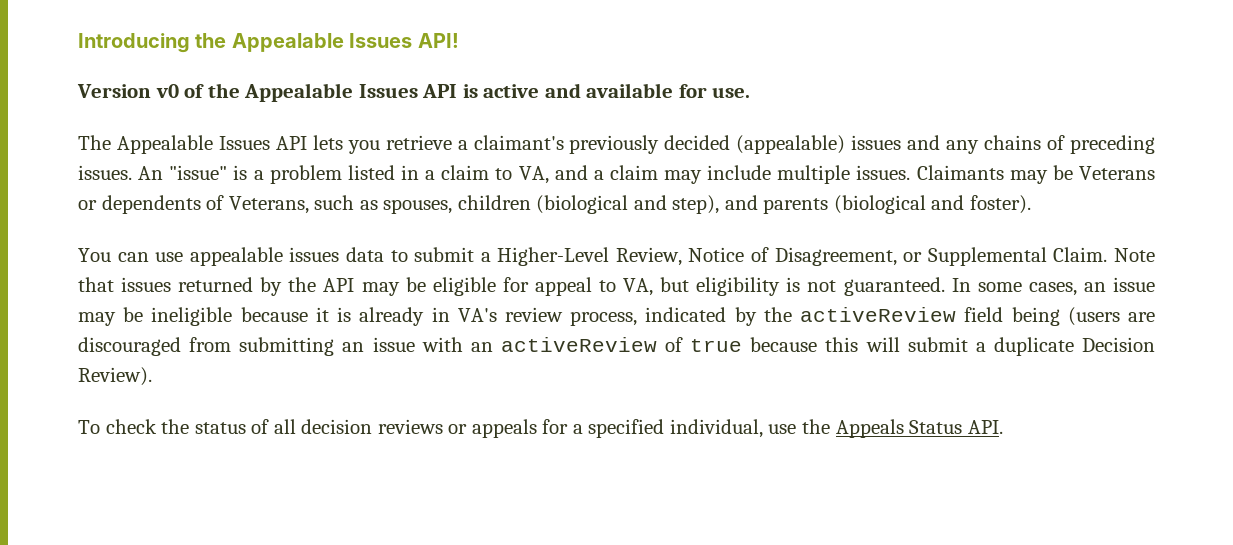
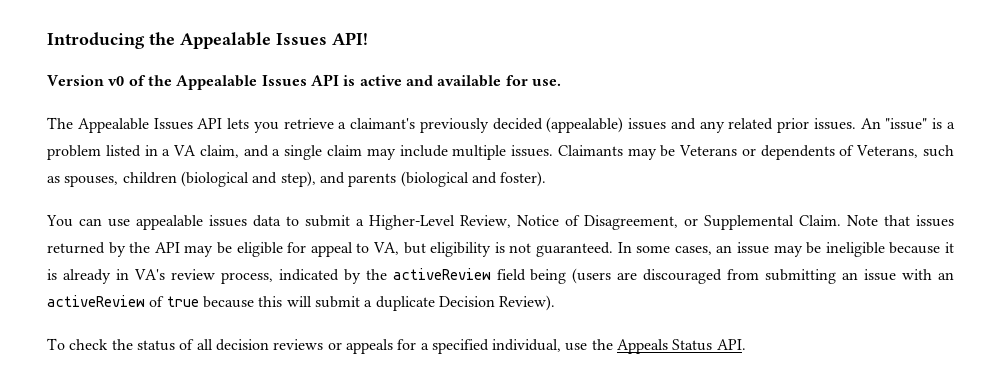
- The Appealable Issues API lets you retrieve a claimant's previously decided (appealable) issues and any chains of preceding issues.
+ The Appealable Issues API lets you retrieve a claimant's previously decided (appealable) issues and any related prior issues.
- An "issue" is a problem listed in a claim to VA, and a claim may include multiple issues.
+ An "issue" is a problem listed in a VA claim, and a single claim may include multiple issues.

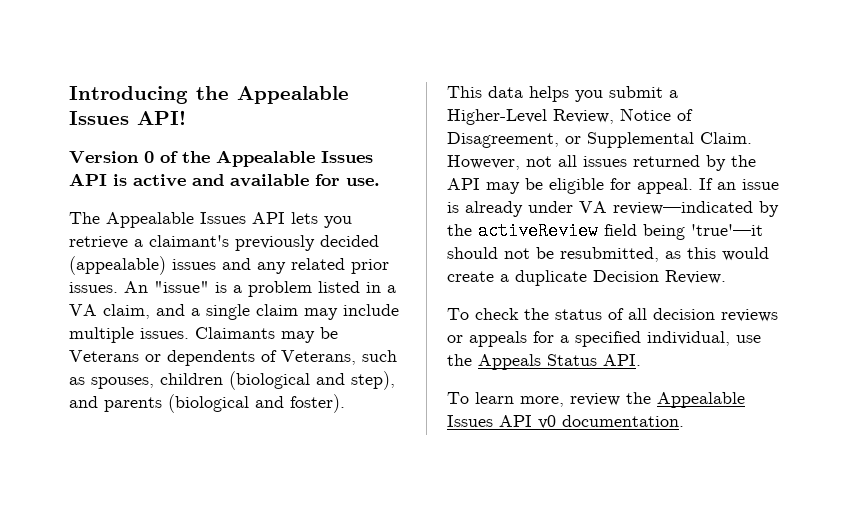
- Version v0 of the Appealable Issues API is active and available for use.
+ Version 0 of the Appealable Issues API is active and available for use.
- You can use appealable issues data to submit a Higher-Level Review, Notice of Disagreement, or Supplemental Claim.
+ This data helps you submit a Higher-Level Review, Notice of Disagreement, or Supplemental Claim.
- Note that issues returned by the API may be eligible for appeal to VA, but eligibility is not guaranteed. In some cases, an issue may be ineligible because it is already in VA's review process, indicated by the activeReview field being (users are discouraged from submitting an issue with an activeReview of true because this will submit a duplicate Decision Review).
+ However, not all issues returned by the API may be eligible for appeal. If an issue is already under VA review—indicated by the activeReview field being 'true'—it should not be resubmitted, as this would create a duplicate Decision Review.
+ To learn more, review the Appealable Issues API v0 documentation.

